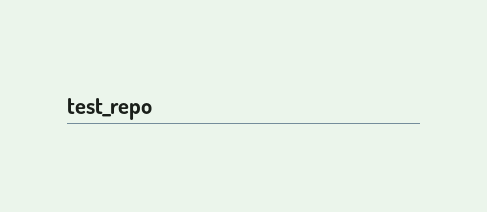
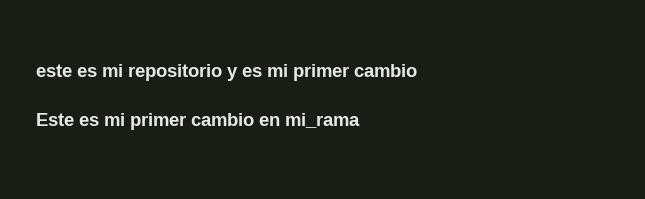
- test_repo
+ este es mi repositorio y es mi primer cambio
+ Este es mi primer cambio en mi_rama

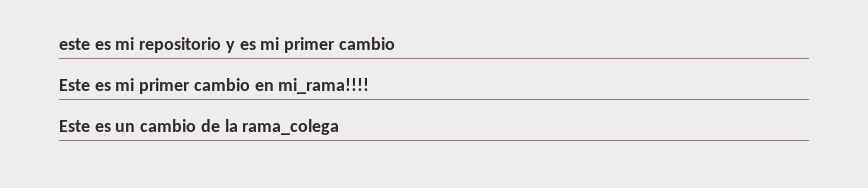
- Este es mi primer cambio en mi_rama
+ Este es mi primer cambio en mi_rama!!!!
+ Este es un cambio de la rama_colega

